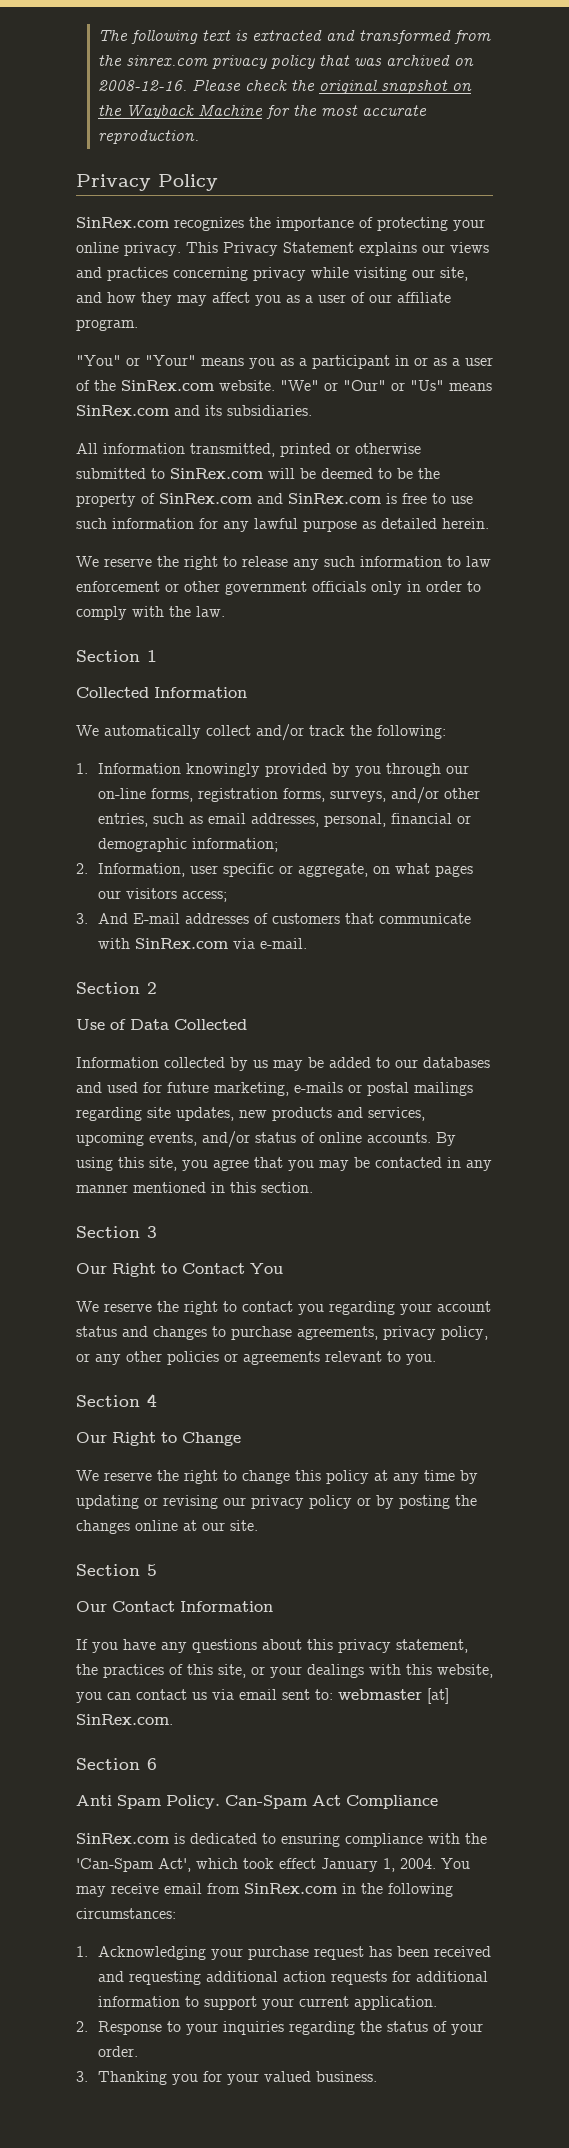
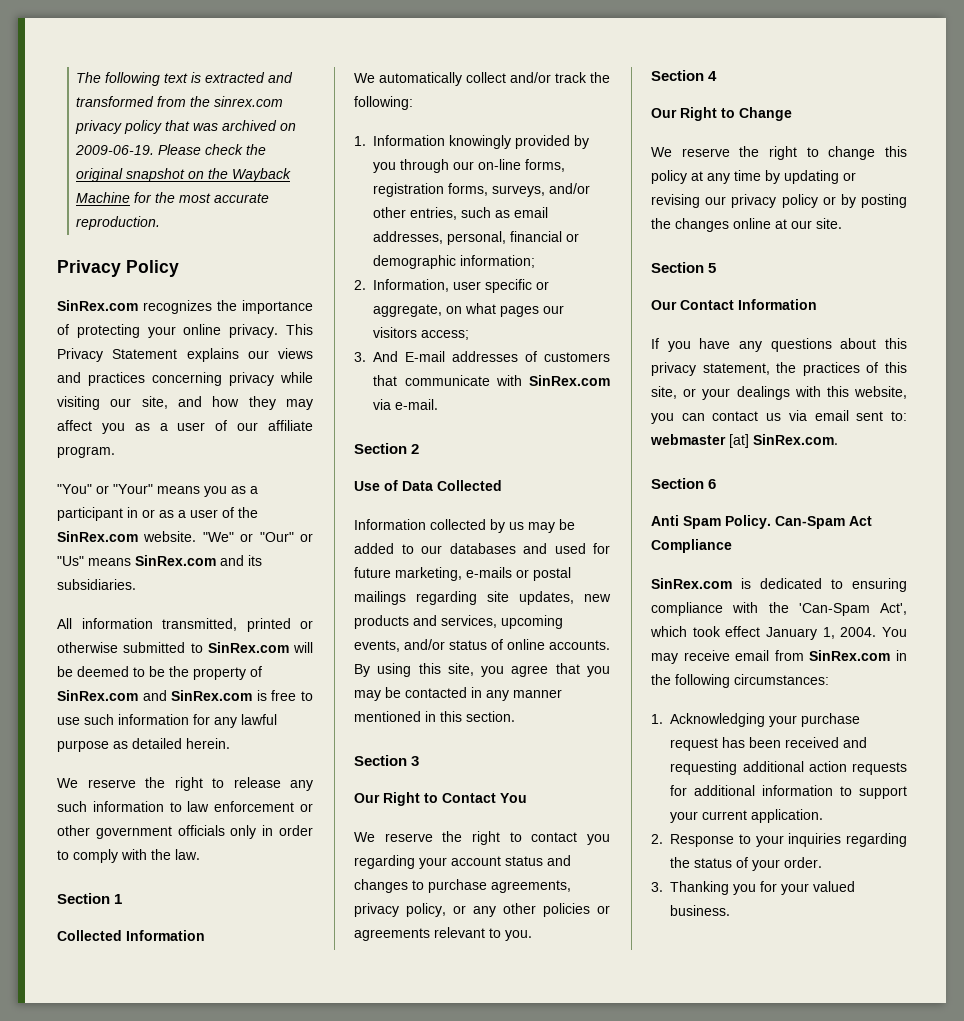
- The following text is extracted and transformed from the sinrex.com privacy policy that was archived on 2008-12-16.
+ The following text is extracted and transformed from the sinrex.com privacy policy that was archived on 2009-06-19.

